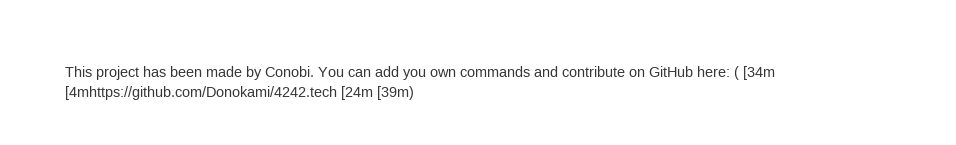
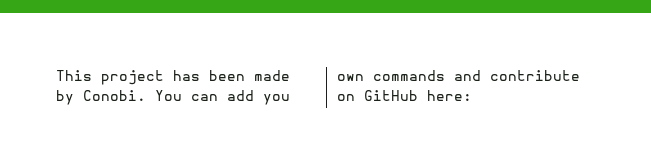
- You can add you own commands and contribute on GitHub here: ( [34m [4mhttps://github.com/Donokami/4242.tech [24m [39m)
+ You can add you own commands and contribute on GitHub here:

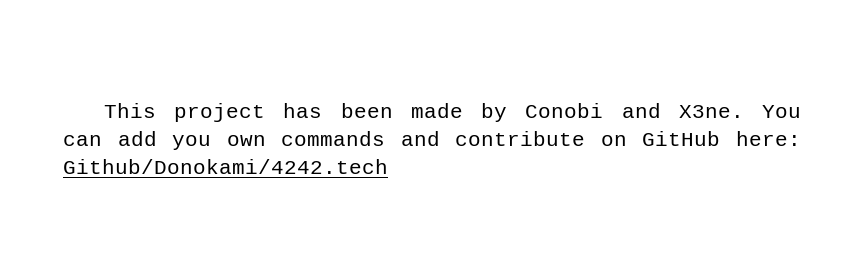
- This project has been made by Conobi.
+ This project has been made by Conobi and X3ne.
- You can add you own commands and contribute on GitHub here:
+ You can add you own commands and contribute on GitHub here: Github/Donokami/4242.tech

